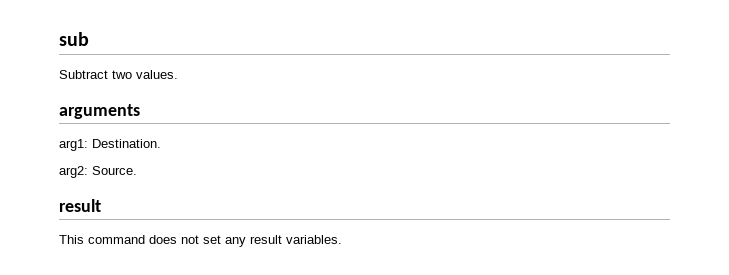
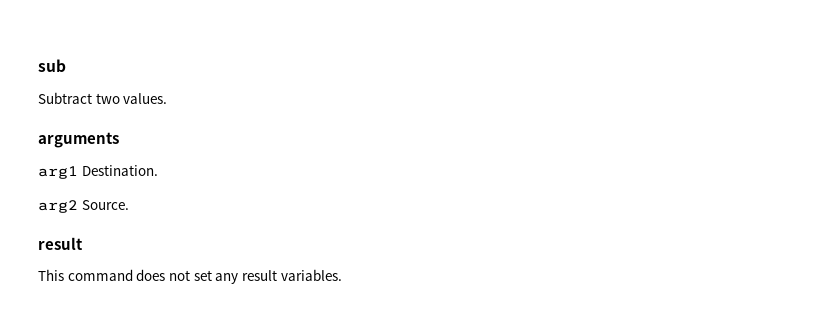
- arg1: Destination.
+ arg1 Destination.
- arg2: Source.
+ arg2 Source.

